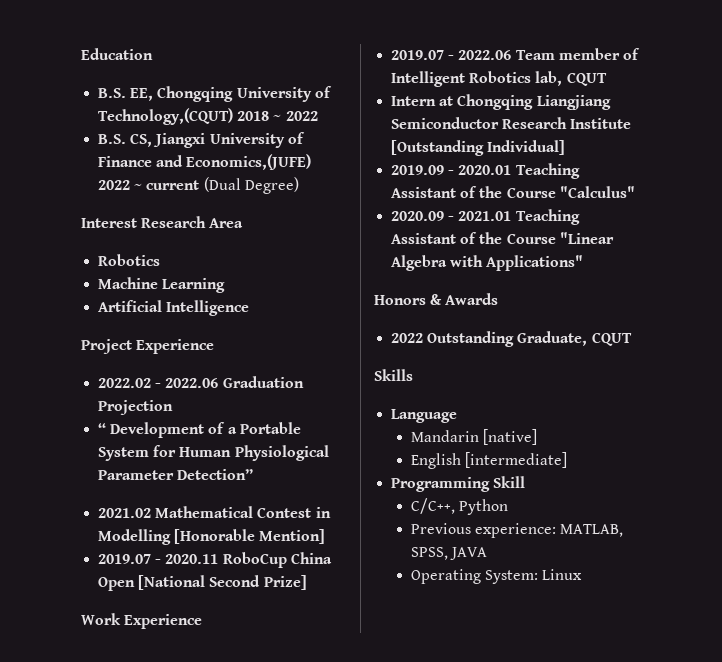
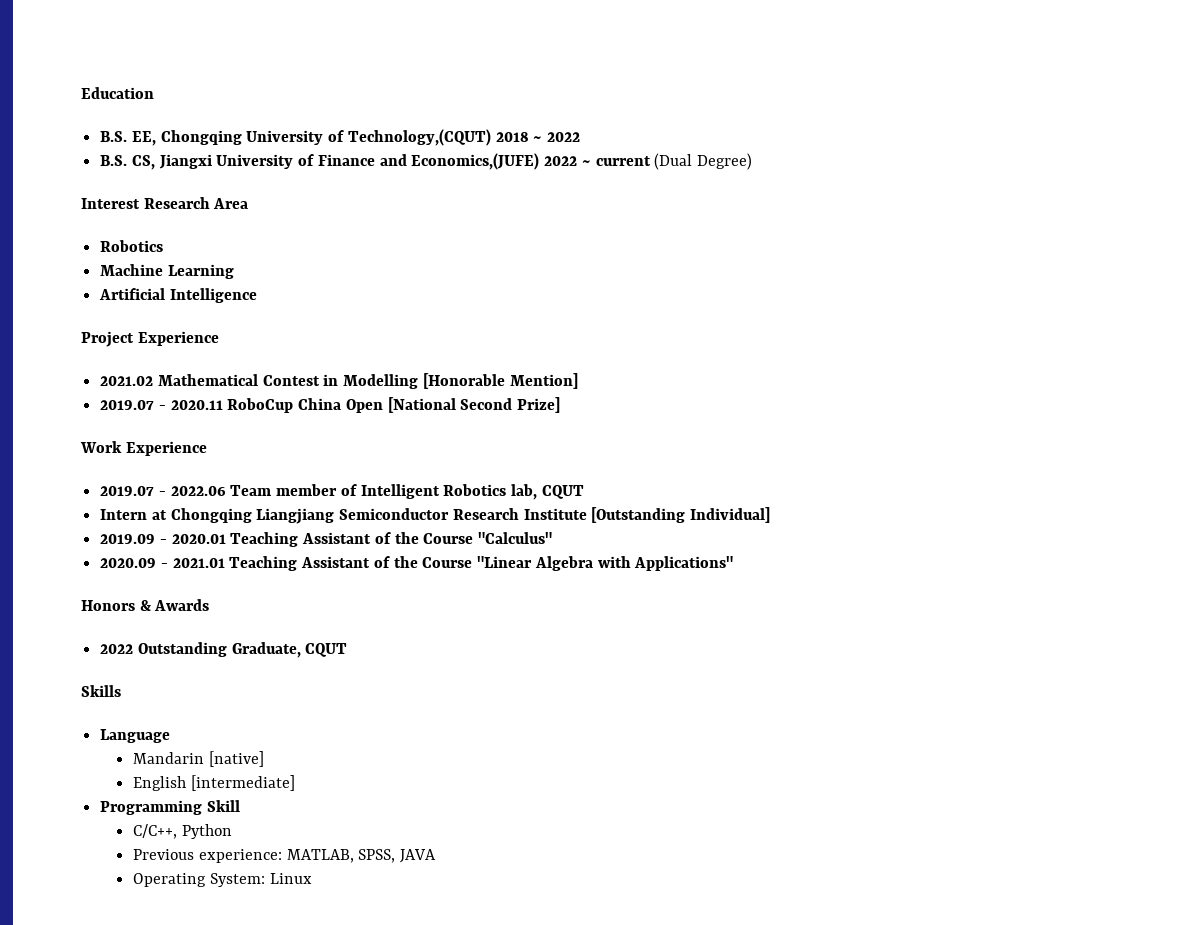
- 2022.02 - 2022.06 Graduation Projection
- “ Development of a Portable System for Human Physiological Parameter Detection”

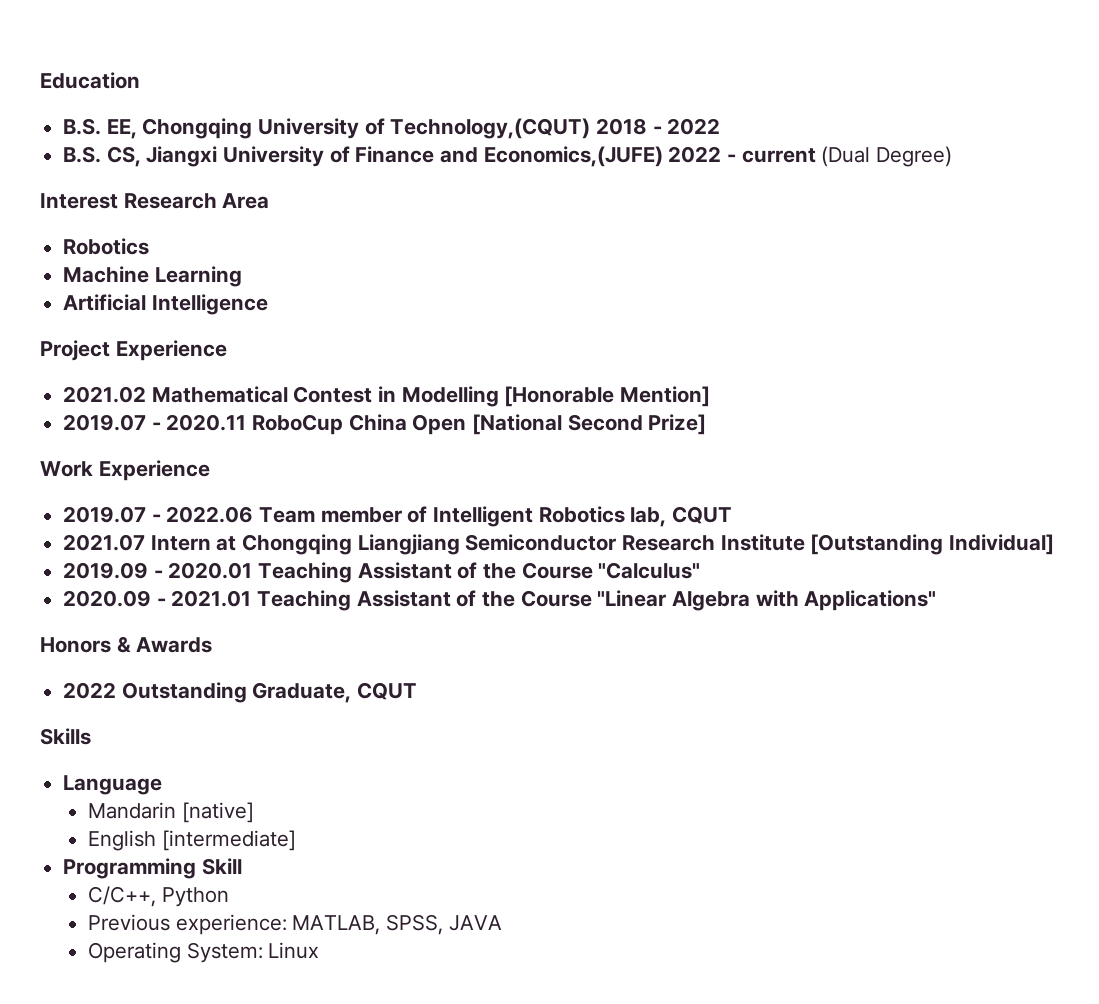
- B.S. EE, Chongqing University of Technology,(CQUT) 2018 ~ 2022
+ B.S. EE, Chongqing University of Technology,(CQUT) 2018 - 2022
- B.S. CS, Jiangxi University of Finance and Economics,(JUFE) 2022 ~ current (Dual Degree)
+ B.S. CS, Jiangxi University of Finance and Economics,(JUFE) 2022 - current (Dual Degree)
- Intern at Chongqing Liangjiang Semiconductor Research Institute [Outstanding Individual]
+ 2021.07 Intern at Chongqing Liangjiang Semiconductor Research Institute [Outstanding Individual]

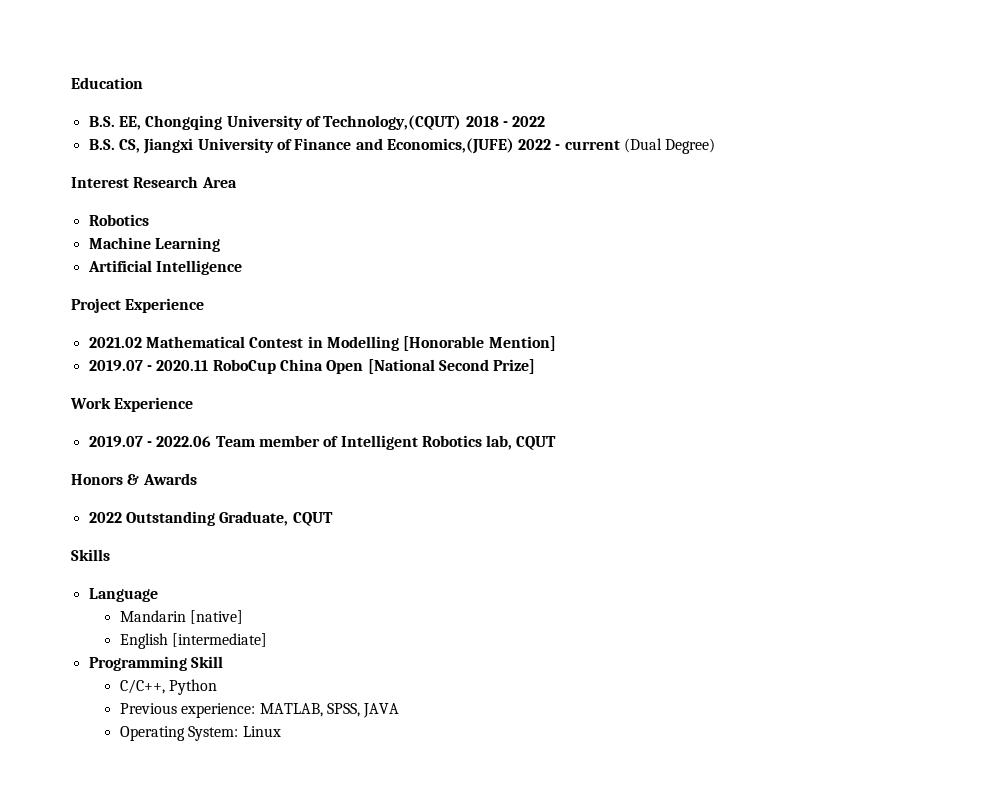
- 2021.07 Intern at Chongqing Liangjiang Semiconductor Research Institute [Outstanding Individual]
- 2019.09 - 2020.01 Teaching Assistant of the Course "Calculus"
- 2020.09 - 2021.01 Teaching Assistant of the Course "Linear Algebra with Applications"

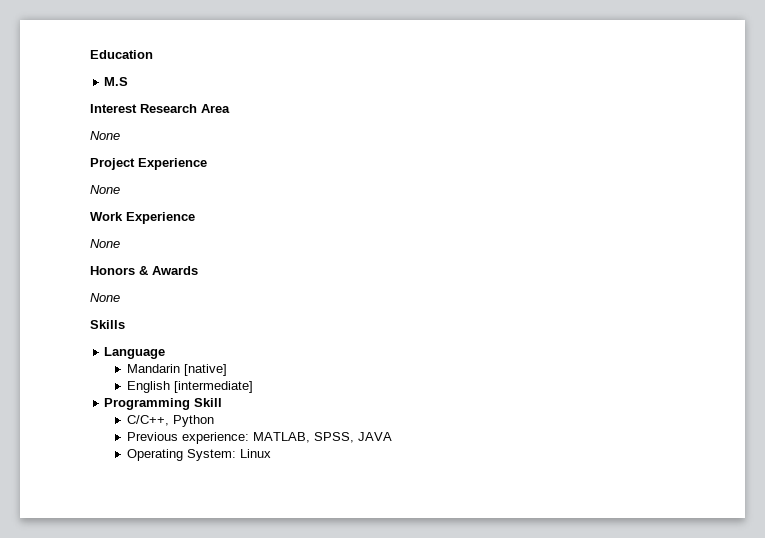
- B.S. EE, Chongqing University of Technology,(CQUT) 2018 - 2022
- B.S. CS, Jiangxi University of Finance and Economics,(JUFE) 2022 - current (Dual Degree)
+ M.S
  Interest Research Area
- Robotics
- Machine Learning
- Artificial Intelligence
+ None
  Project Experience
- 2021.02 Mathematical Contest in Modelling [Honorable Mention]
- 2019.07 - 2020.11 RoboCup China Open [National Second Prize]
+ None
  Work Experience
- 2019.07 - 2022.06 Team member of Intelligent Robotics lab, CQUT
+ None
  Honors & Awards
- 2022 Outstanding Graduate, CQUT
+ None

